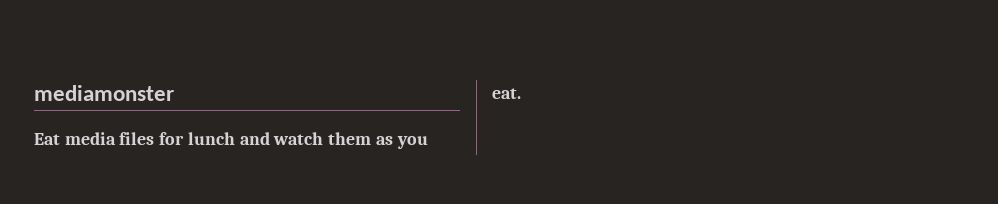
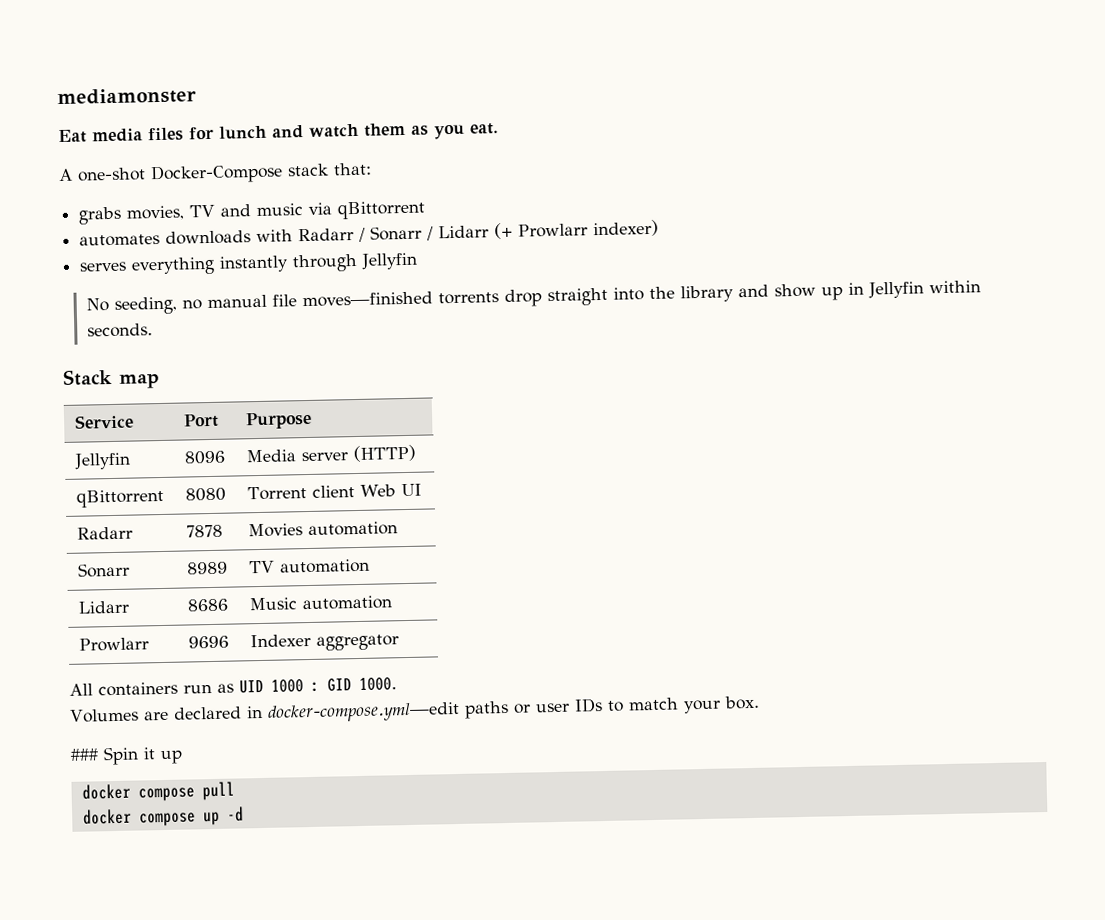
+ A one-shot Docker-Compose stack that:
+ grabs movies, TV and music via qBittorrent
+ automates downloads with Radarr / Sonarr / Lidarr (+ Prowlarr indexer)
+ serves everything instantly through Jellyfin
+ No seeding, no manual file moves—finished torrents drop straight into the library and show up in Jellyfin within seconds.
+ Stack map
+ Service | Port | Purpose
+ Jellyfin | 8096 | Media server (HTTP)
+ qBittorrent | 8080 | Torrent client Web UI
+ Radarr | 7878 | Movies automation
+ Sonarr | 8989 | TV automation
+ Lidarr | 8686 | Music automation
+ Prowlarr | 9696 | Indexer aggregator
+ All containers run as UID 1000 : GID 1000.
+ Volumes are declared in docker-compose.yml—edit paths or user IDs to match your box.
+ ### Spin it up
+ docker compose pull
+ docker compose up -d

